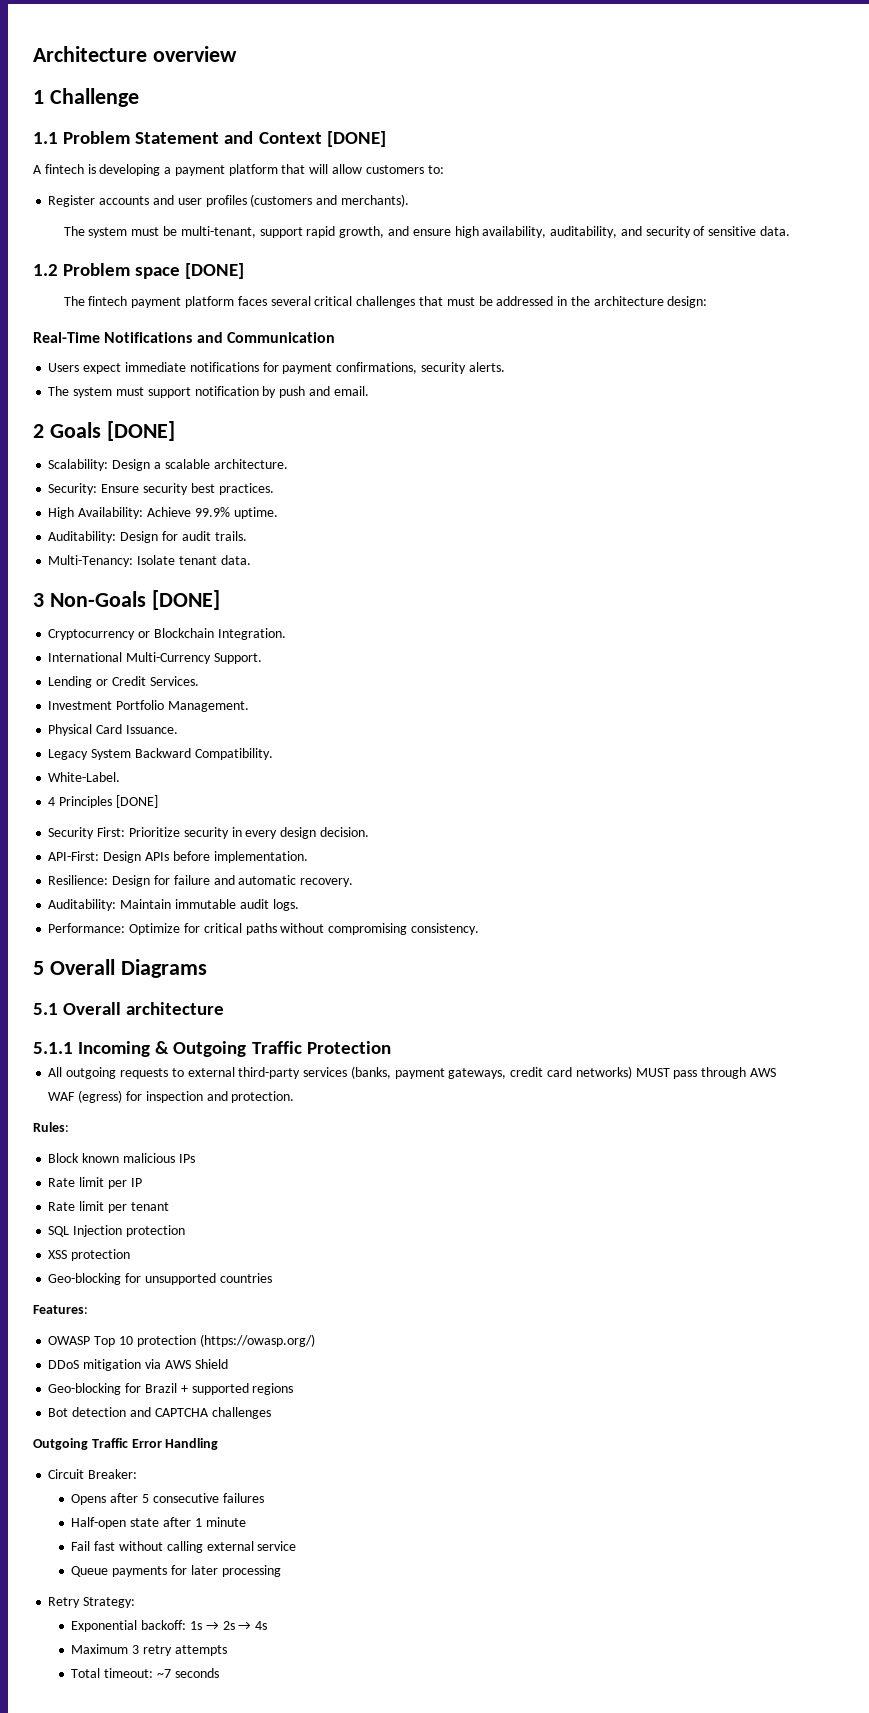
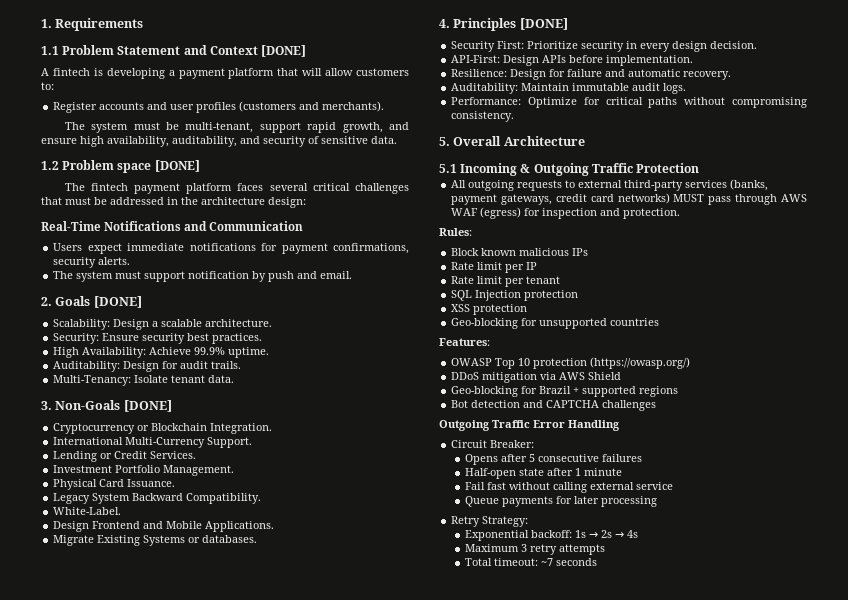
- Architecture overview
- 1 Challenge
+ 1. Requirements
- 2 Goals [DONE]
+ 2. Goals [DONE]
- 3 Non-Goals [DONE]
+ 3. Non-Goals [DONE]
- 4 Principles [DONE]
+ Design Frontend and Mobile Applications.
+ Migrate Existing Systems or databases.
+ 4. Principles [DONE]
- 5 Overall Diagrams
- 5.1 Overall architecture
- 5.1.1 Incoming & Outgoing Traffic Protection
+ 5. Overall Architecture
+ 5.1 Incoming & Outgoing Traffic Protection

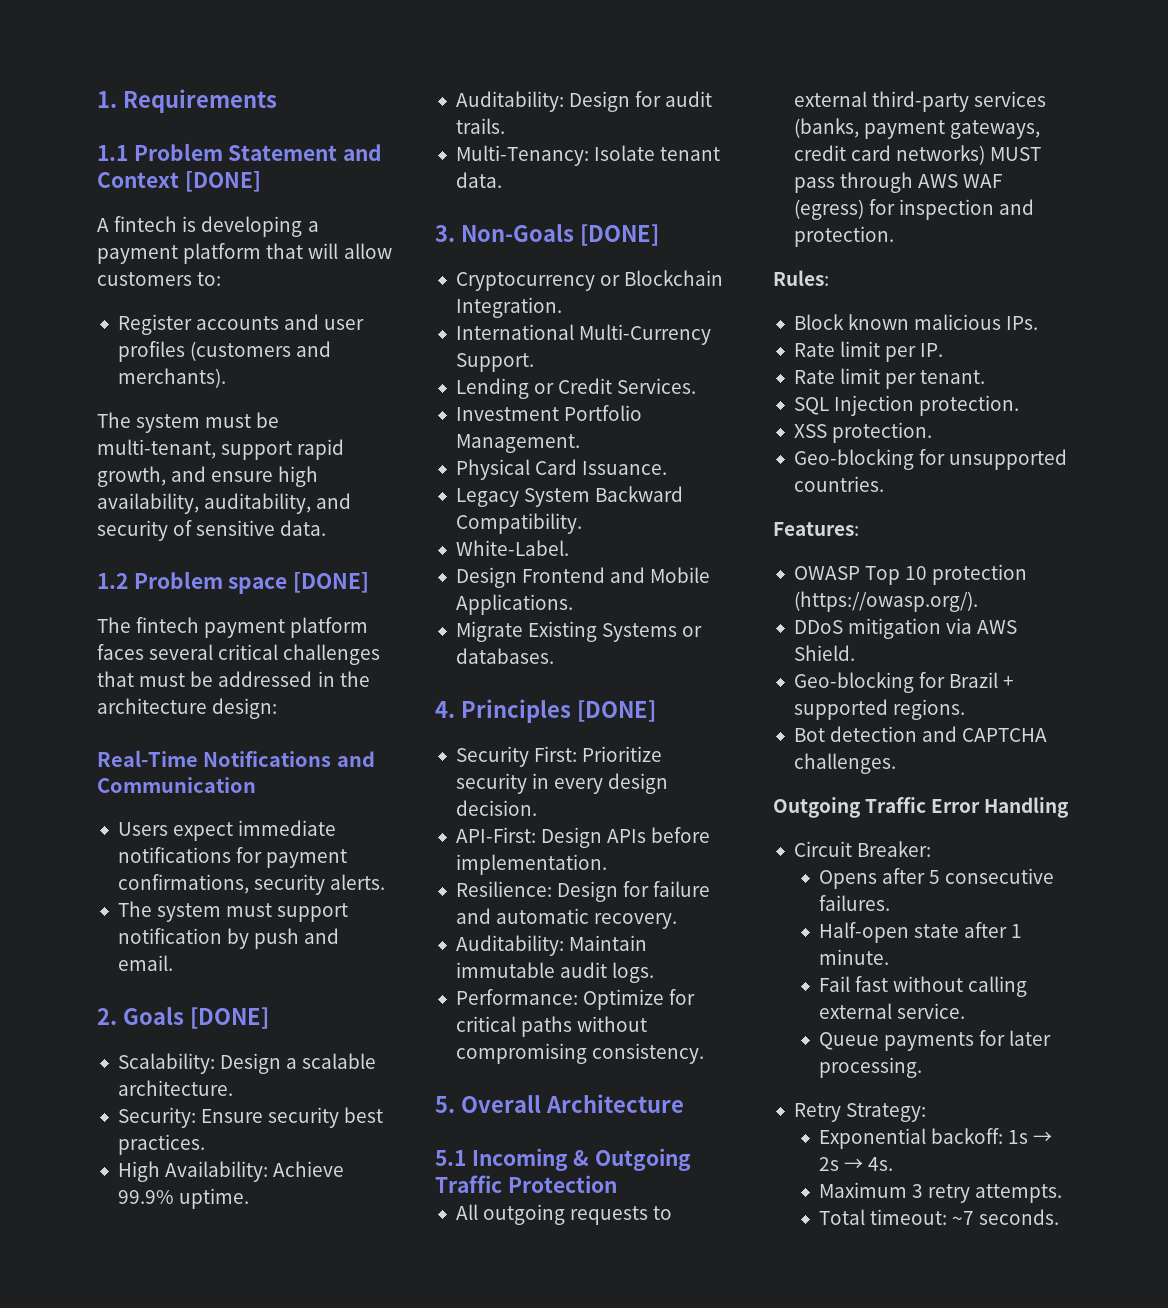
- Block known malicious IPs
- Rate limit per IP
- Rate limit per tenant
+ Block known malicious IPs.
+ Rate limit per IP.
+ Rate limit per tenant.
- SQL Injection protection
+ SQL Injection protection.
- XSS protection
+ XSS protection.
- Geo-blocking for unsupported countries
+ Geo-blocking for unsupported countries.
- OWASP Top 10 protection (https://owasp.org/)
+ OWASP Top 10 protection (https://owasp.org/).
- DDoS mitigation via AWS Shield
+ DDoS mitigation via AWS Shield.
- Geo-blocking for Brazil + supported regions
+ Geo-blocking for Brazil + supported regions.
- Bot detection and CAPTCHA challenges
+ Bot detection and CAPTCHA challenges.
- Opens after 5 consecutive failures
+ Opens after 5 consecutive failures.
- Half-open state after 1 minute
+ Half-open state after 1 minute.
- Fail fast without calling external service
+ Fail fast without calling external service.
- Queue payments for later processing
+ Queue payments for later processing.
- Exponential backoff: 1s → 2s → 4s
+ Exponential backoff: 1s → 2s → 4s.
- Maximum 3 retry attempts
+ Maximum 3 retry attempts.
- Total timeout: ~7 seconds
+ Total timeout: ~7 seconds.

